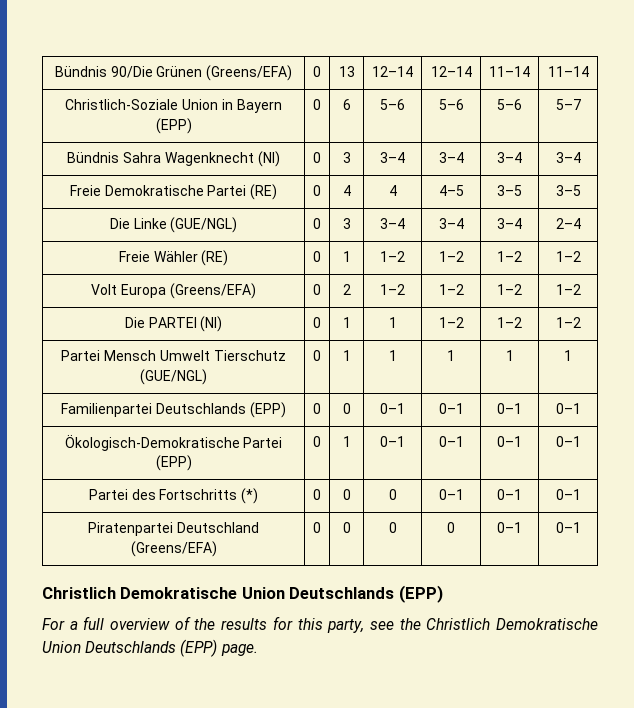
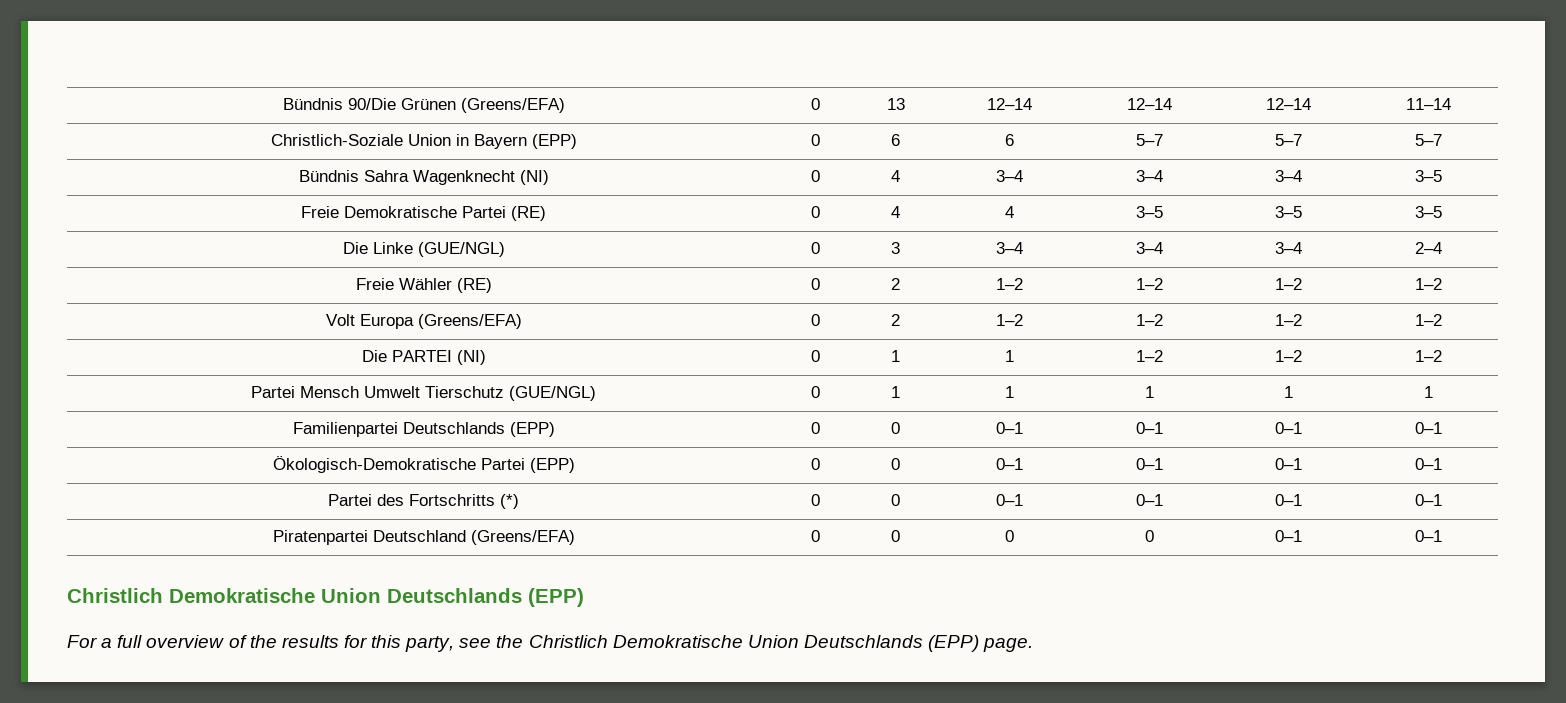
- Bündnis 90/Die Grünen (Greens/EFA) | 0 | 13 | 12–14 | 12–14 | 11–14 | 11–14
+ Bündnis 90/Die Grünen (Greens/EFA) | 0 | 13 | 12–14 | 12–14 | 12–14 | 11–14
- Christlich-Soziale Union in Bayern (EPP) | 0 | 6 | 5–6 | 5–6 | 5–6 | 5–7
+ Christlich-Soziale Union in Bayern (EPP) | 0 | 6 | 6 | 5–7 | 5–7 | 5–7
- Bündnis Sahra Wagenknecht (NI) | 0 | 3 | 3–4 | 3–4 | 3–4 | 3–4
+ Bündnis Sahra Wagenknecht (NI) | 0 | 4 | 3–4 | 3–4 | 3–4 | 3–5
- Freie Demokratische Partei (RE) | 0 | 4 | 4 | 4–5 | 3–5 | 3–5
+ Freie Demokratische Partei (RE) | 0 | 4 | 4 | 3–5 | 3–5 | 3–5
- Freie Wähler (RE) | 0 | 1 | 1–2 | 1–2 | 1–2 | 1–2
+ Freie Wähler (RE) | 0 | 2 | 1–2 | 1–2 | 1–2 | 1–2
- Ökologisch-Demokratische Partei (EPP) | 0 | 1 | 0–1 | 0–1 | 0–1 | 0–1
+ Ökologisch-Demokratische Partei (EPP) | 0 | 0 | 0–1 | 0–1 | 0–1 | 0–1
- Partei des Fortschritts (*) | 0 | 0 | 0 | 0–1 | 0–1 | 0–1
+ Partei des Fortschritts (*) | 0 | 0 | 0–1 | 0–1 | 0–1 | 0–1

